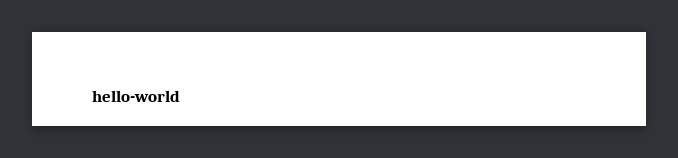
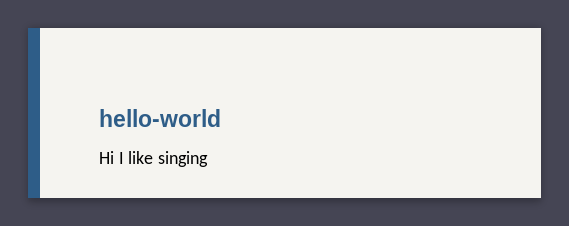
+ Hi I like singing

